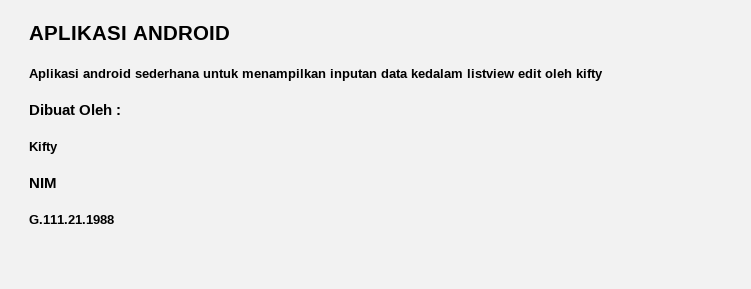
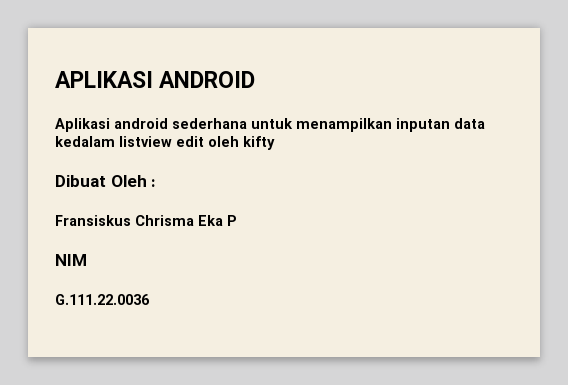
- Kifty
+ Fransiskus Chrisma Eka P
- G.111.21.1988
+ G.111.22.0036

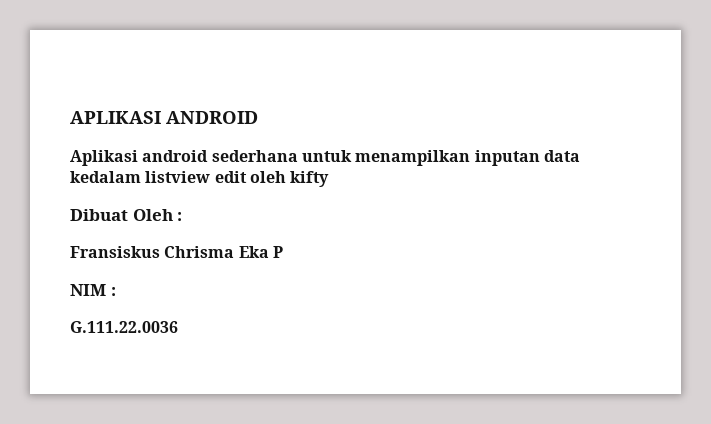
- NIM
+ NIM :

